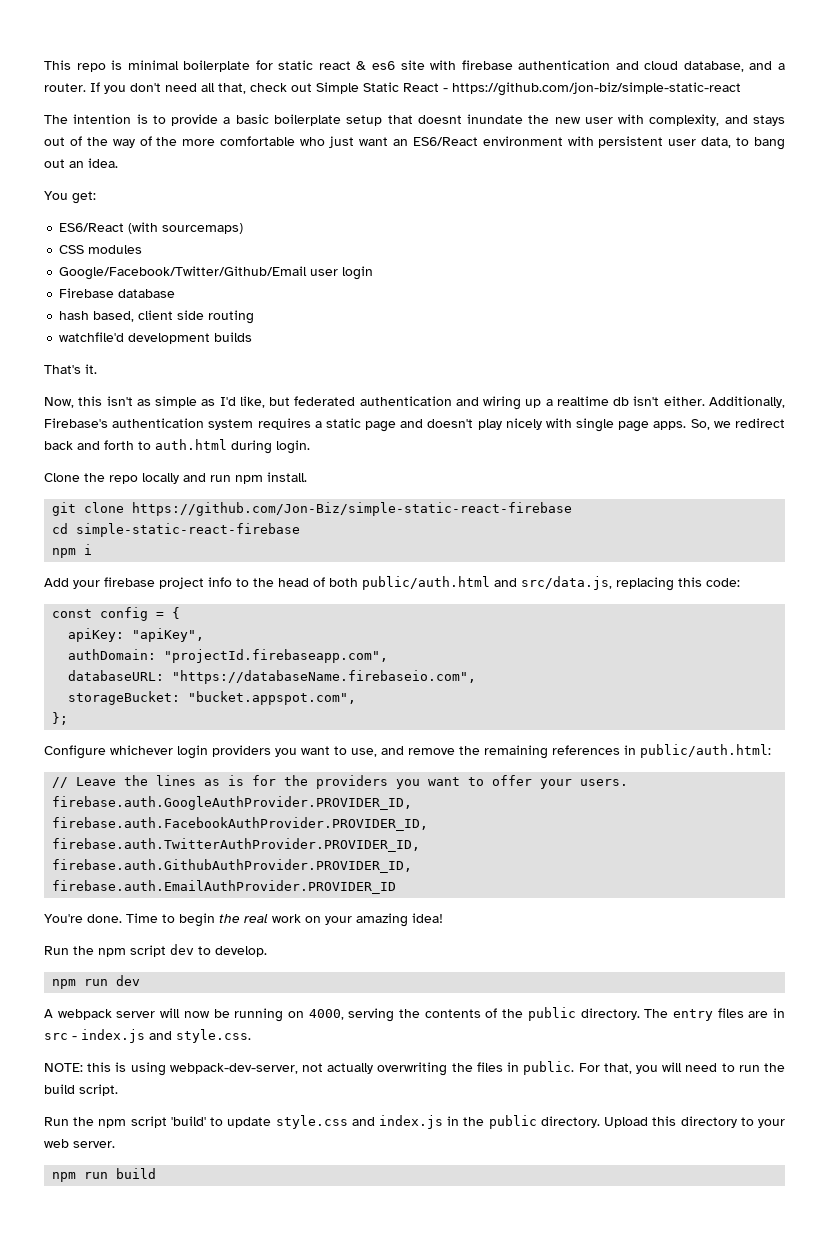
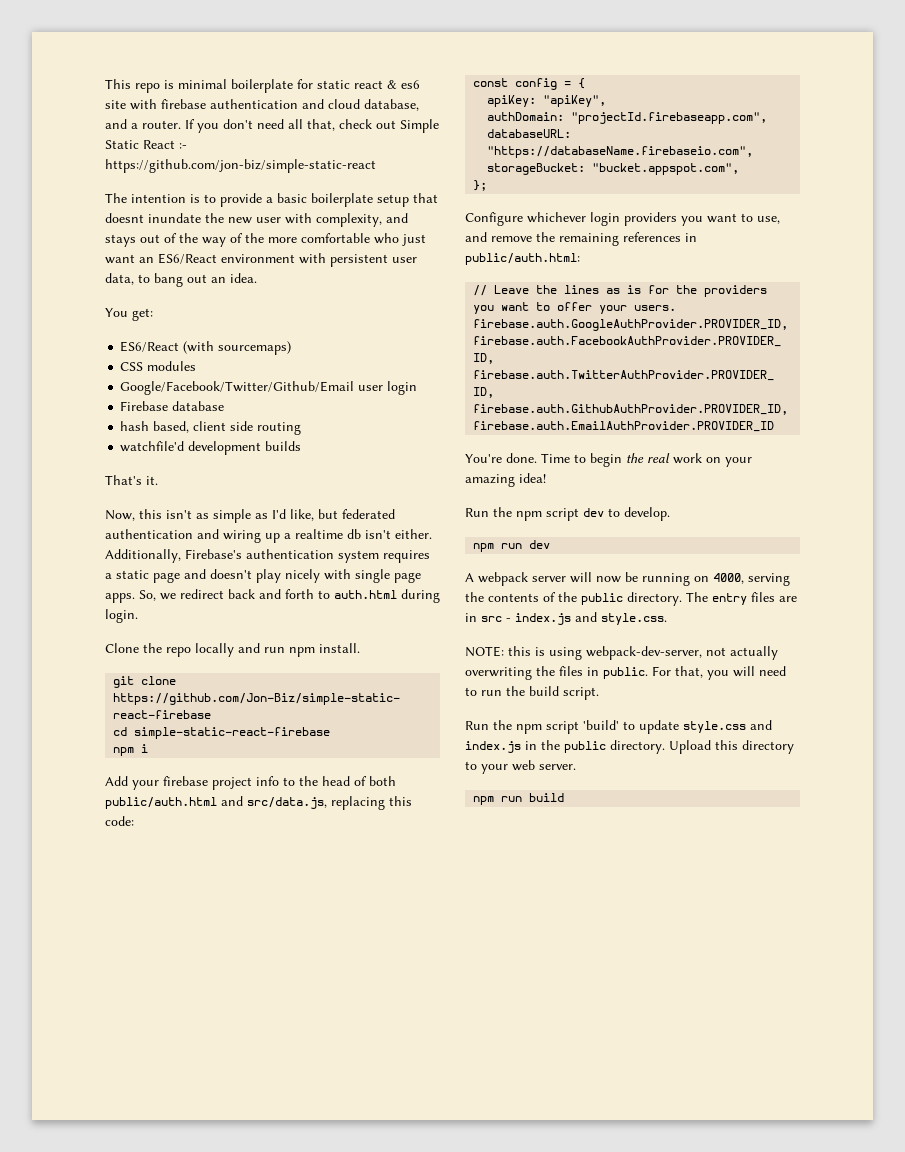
- If you don't need all that, check out Simple Static React - https://github.com/jon-biz/simple-static-react
+ If you don't need all that, check out Simple Static React :- https://github.com/jon-biz/simple-static-react

